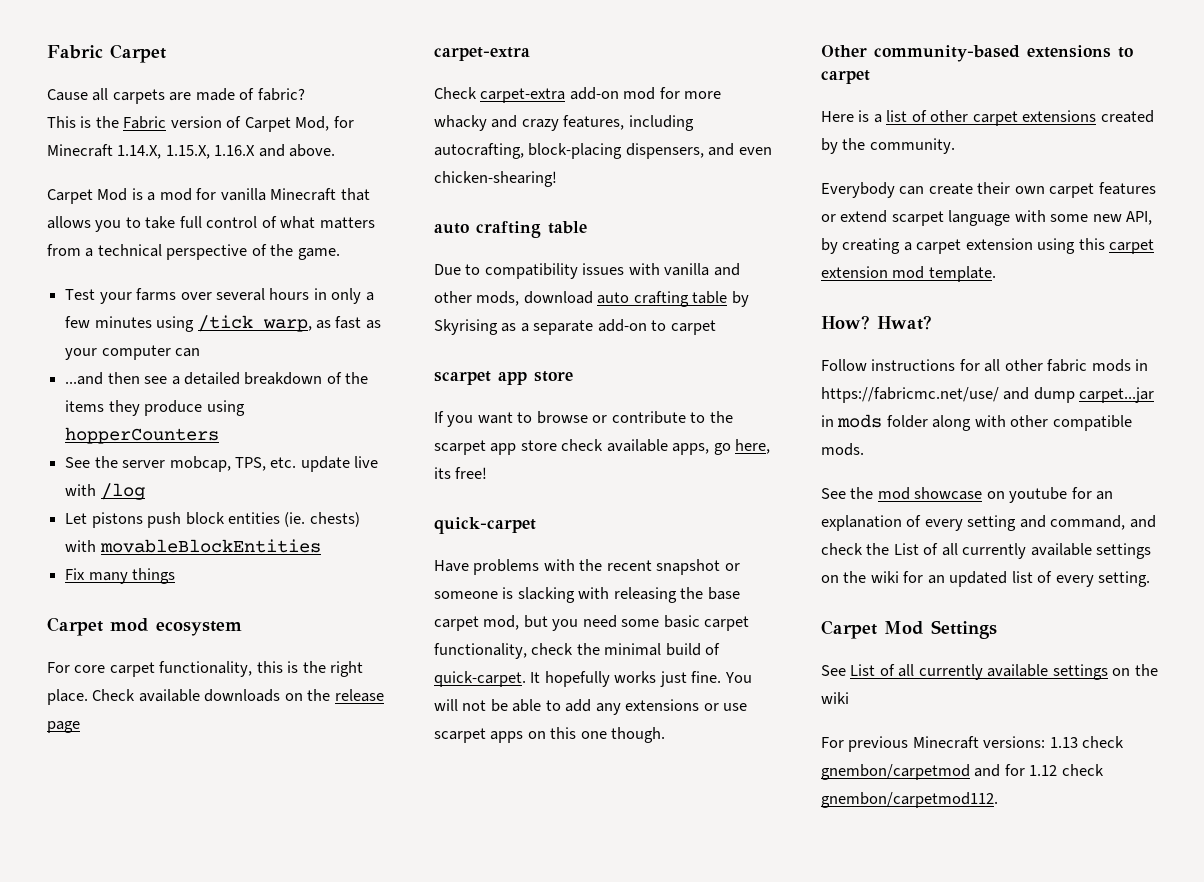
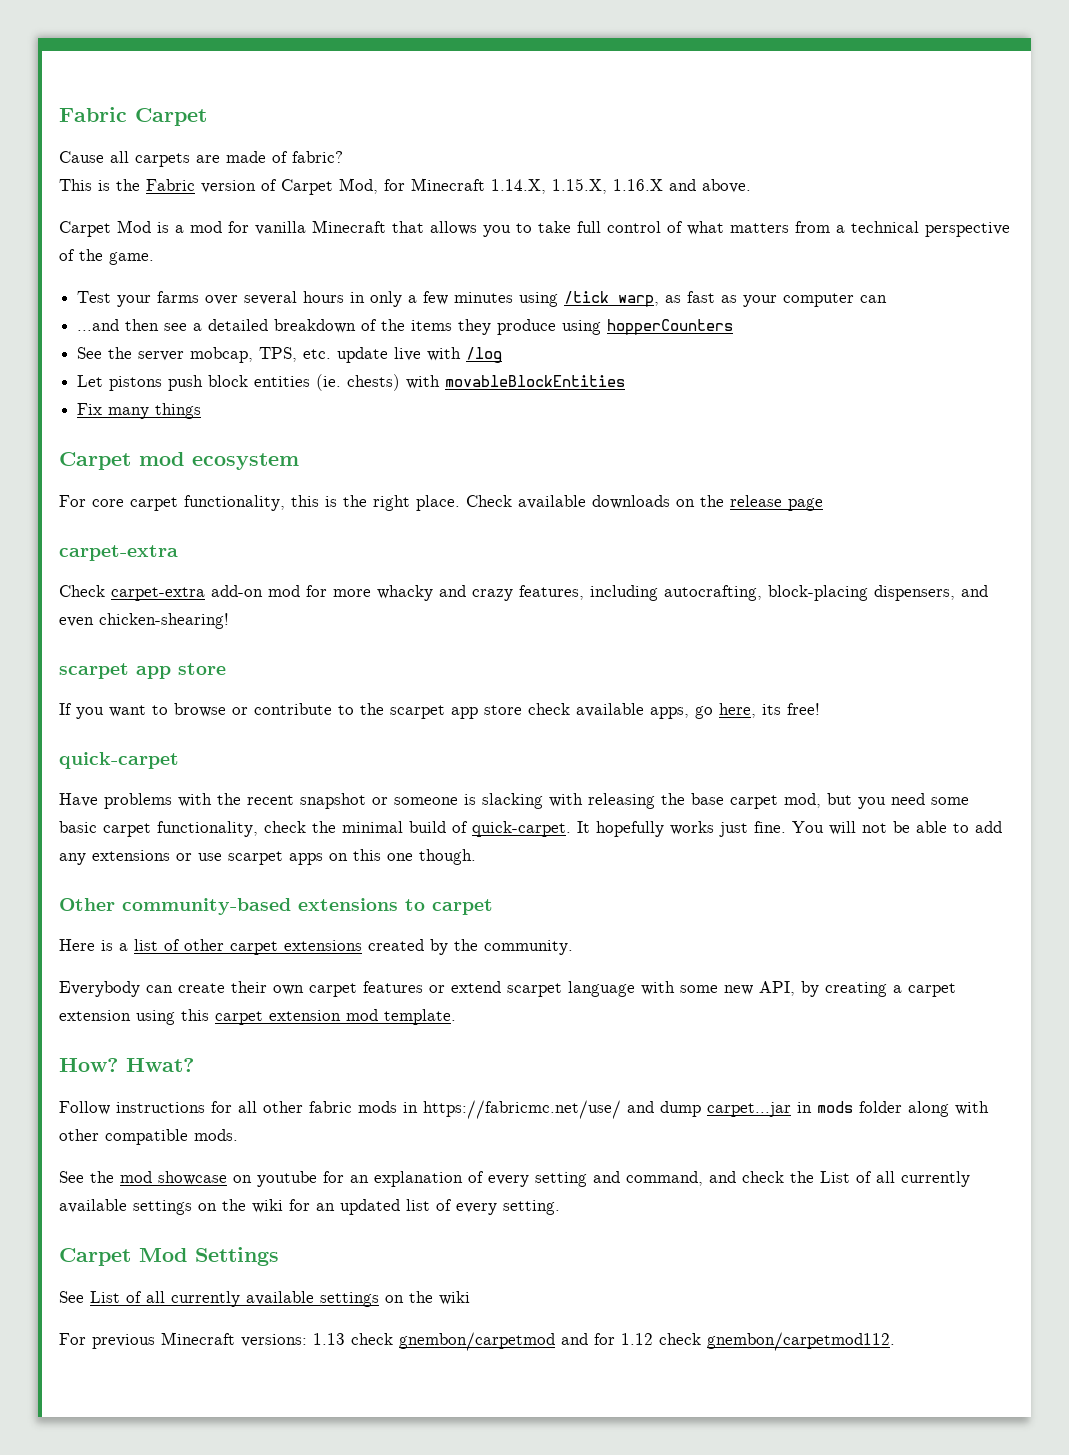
  Check carpet-extra add-on mod for more whacky and crazy features, including autocrafting, block-placing dispensers, and even chicken-shearing!
- auto crafting table
- Due to compatibility issues with vanilla and other mods, download auto crafting table by Skyrising as a separate add-on to carpet

